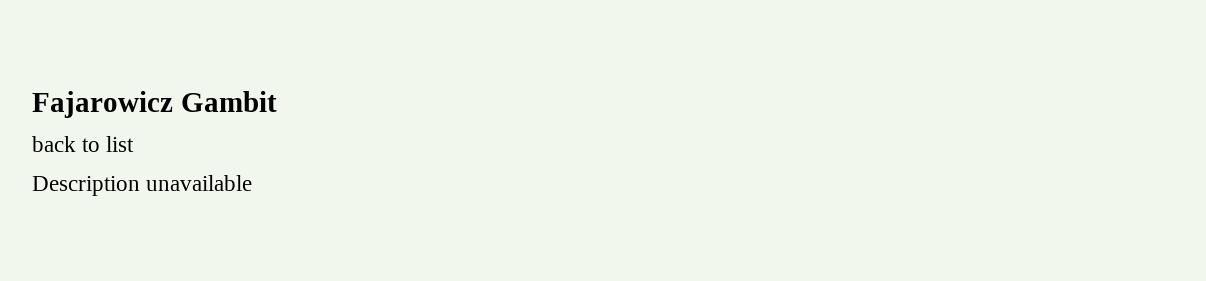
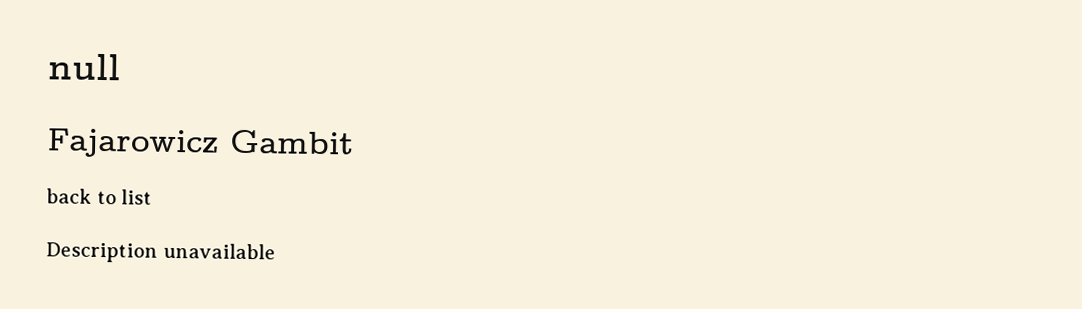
+ null

